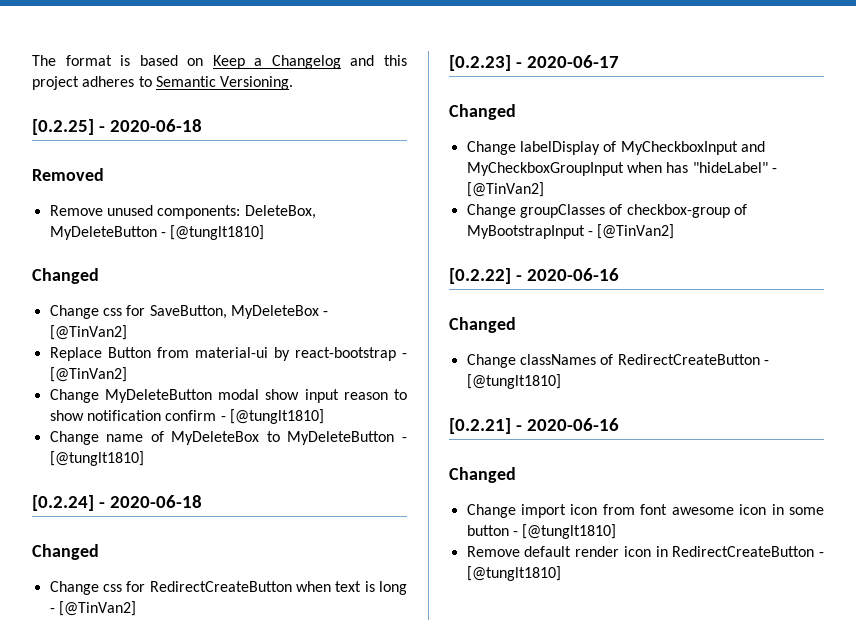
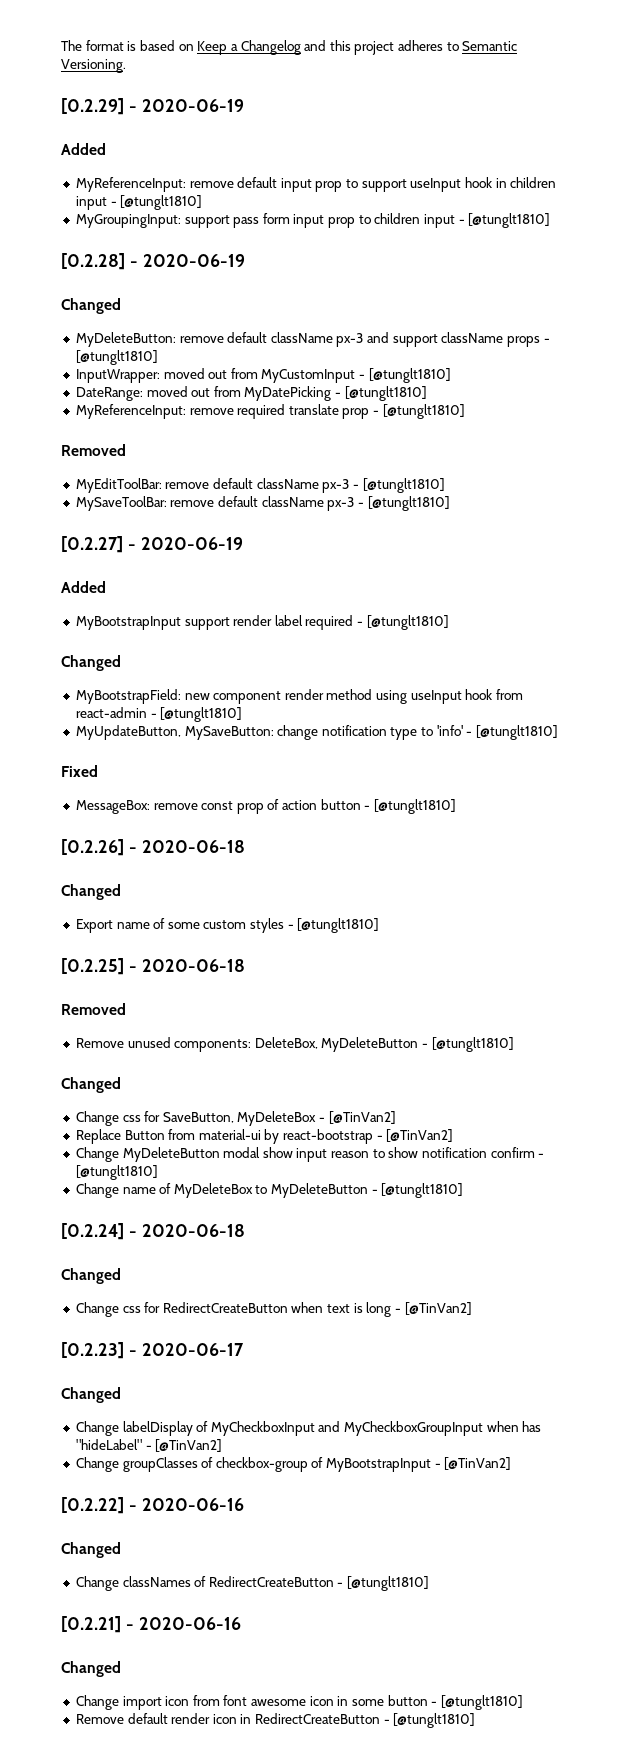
+ [0.2.29] - 2020-06-19
+ Added
+ MyReferenceInput: remove default input prop to support useInput hook in children input - [@tunglt1810]
+ MyGroupingInput: support pass form input prop to children input - [@tunglt1810]
+ [0.2.28] - 2020-06-19
+ Changed
+ MyDeleteButton: remove default className px-3 and support className props - [@tunglt1810]
+ InputWrapper: moved out from MyCustomInput - [@tunglt1810]
+ DateRange: moved out from MyDatePicking - [@tunglt1810]
+ MyReferenceInput: remove required translate prop - [@tunglt1810]
+ Removed
+ MyEditToolBar: remove default className px-3 - [@tunglt1810]
+ MySaveToolBar: remove default className px-3 - [@tunglt1810]
+ [0.2.27] - 2020-06-19
+ Added
+ MyBootstrapInput support render label required - [@tunglt1810]
+ Changed
+ MyBootstrapField: new component render method using useInput hook from react-admin - [@tunglt1810]
+ MyUpdateButton, MySaveButton: change notification type to 'info' - [@tunglt1810]
+ Fixed
+ MessageBox: remove const prop of action button - [@tunglt1810]
+ [0.2.26] - 2020-06-18
+ Changed
+ Export name of some custom styles - [@tunglt1810]

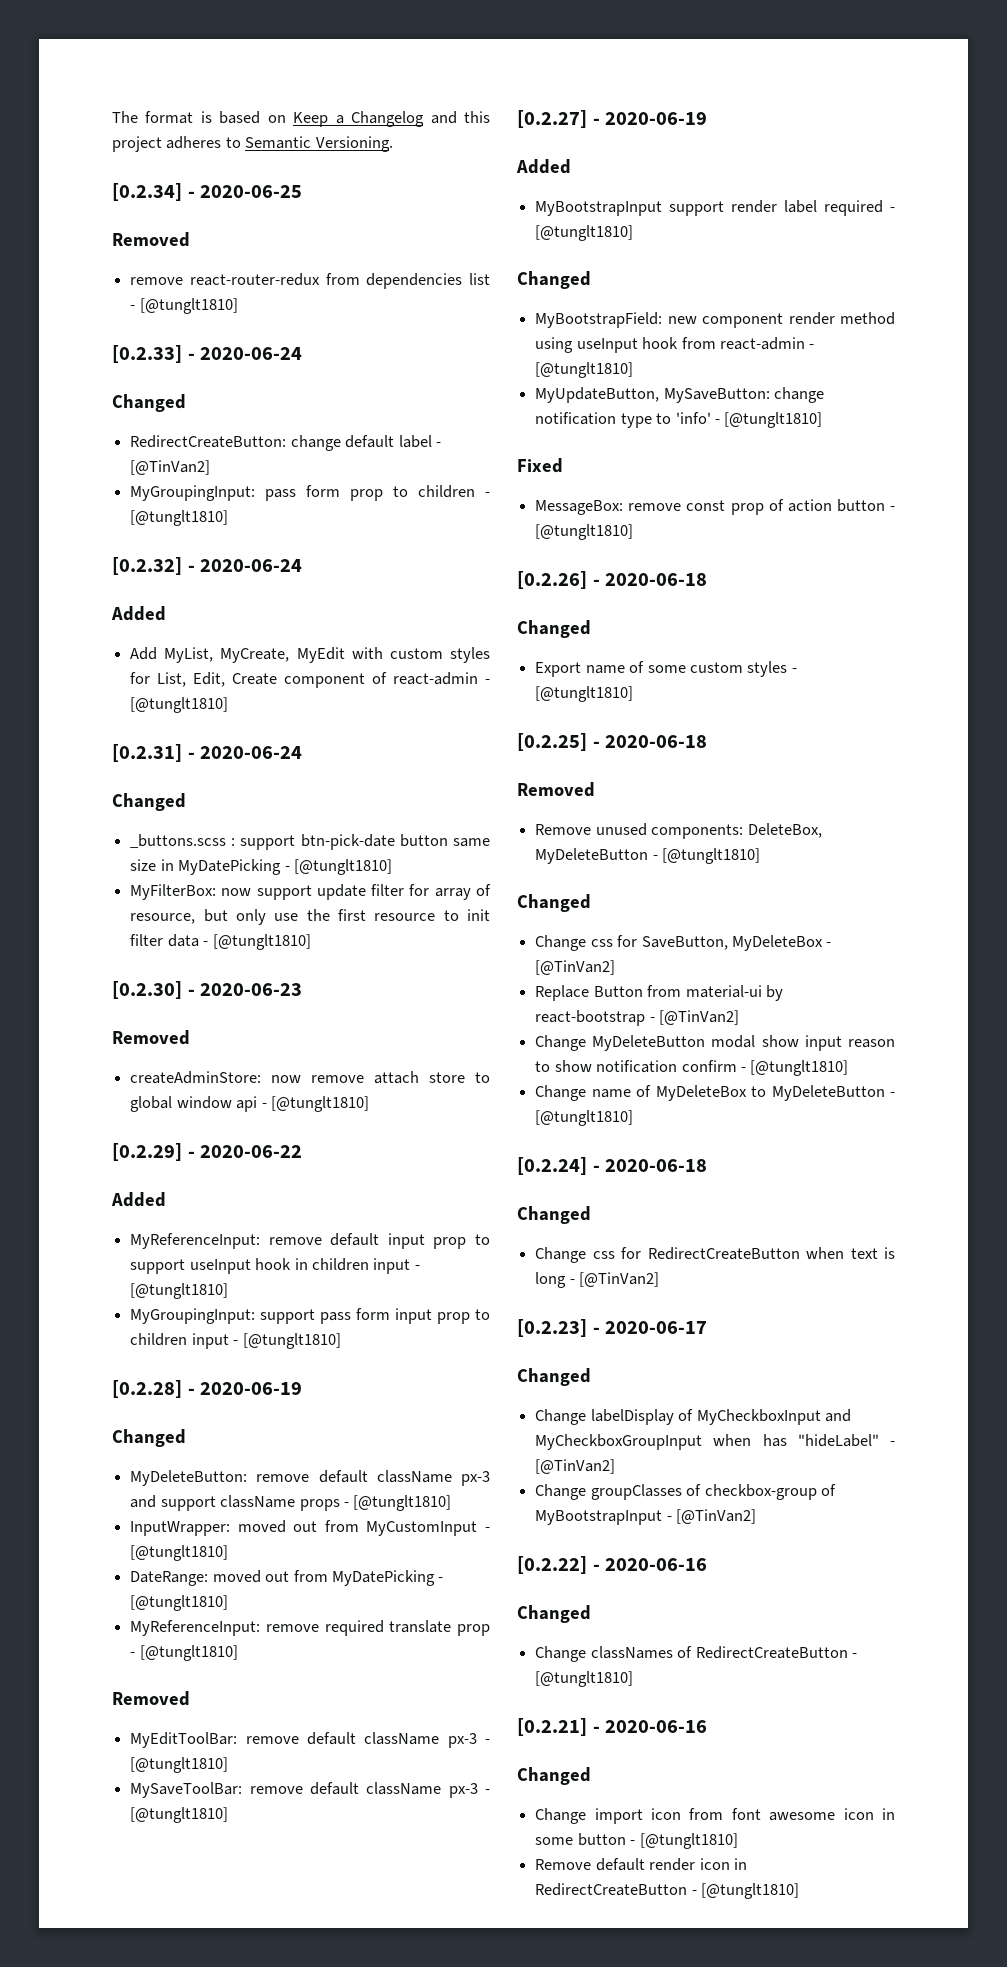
+ [0.2.34] - 2020-06-25
+ Removed
+ remove react-router-redux from dependencies list - [@tunglt1810]
+ [0.2.33] - 2020-06-24
+ Changed
+ RedirectCreateButton: change default label - [@TinVan2]
+ MyGroupingInput: pass form prop to children - [@tunglt1810]
+ [0.2.32] - 2020-06-24
+ Added
+ Add MyList, MyCreate, MyEdit with custom styles for List, Edit, Create component of react-admin - [@tunglt1810]
+ [0.2.31] - 2020-06-24
+ Changed
+ _buttons.scss : support btn-pick-date button same size in MyDatePicking - [@tunglt1810]
+ MyFilterBox: now support update filter for array of resource, but only use the first resource to init filter data - [@tunglt1810]
+ [0.2.30] - 2020-06-23
+ Removed
+ createAdminStore: now remove attach store to global window api - [@tunglt1810]
- [0.2.29] - 2020-06-19
+ [0.2.29] - 2020-06-22

